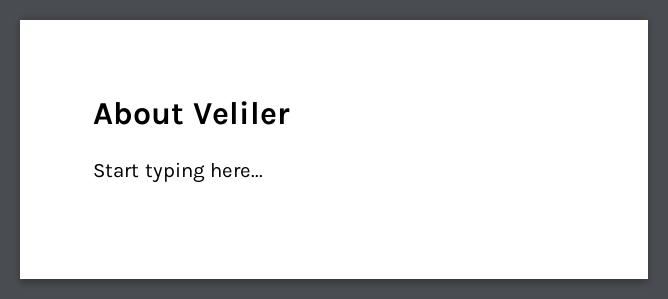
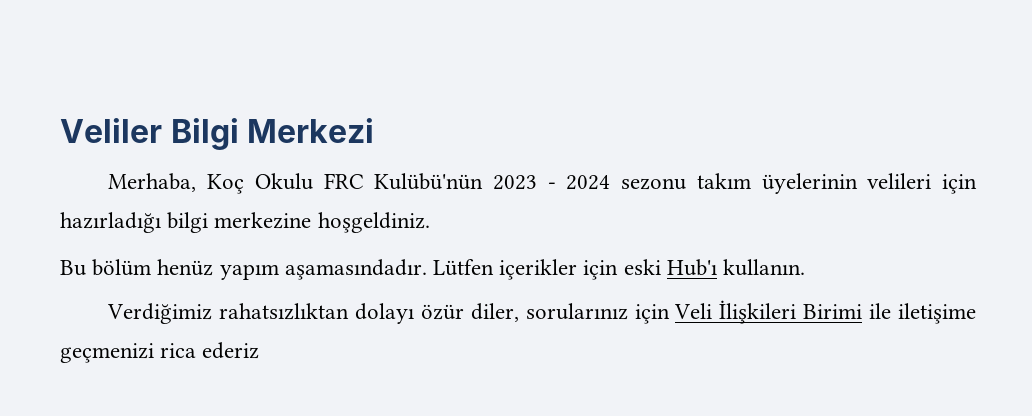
- About Veliler
- Start typing here...
+ Veliler Bilgi Merkezi
+ Merhaba, Koç Okulu FRC Kulübü'nün 2023 - 2024 sezonu takım üyelerinin velileri için hazırladığı bilgi merkezine hoşgeldiniz.
+ Bu bölüm henüz yapım aşamasındadır. Lütfen içerikler için eski Hub'ı kullanın.
+ Verdiğimiz rahatsızlıktan dolayı özür diler, sorularınız için Veli İlişkileri Birimi ile iletişime geçmenizi rica ederiz

